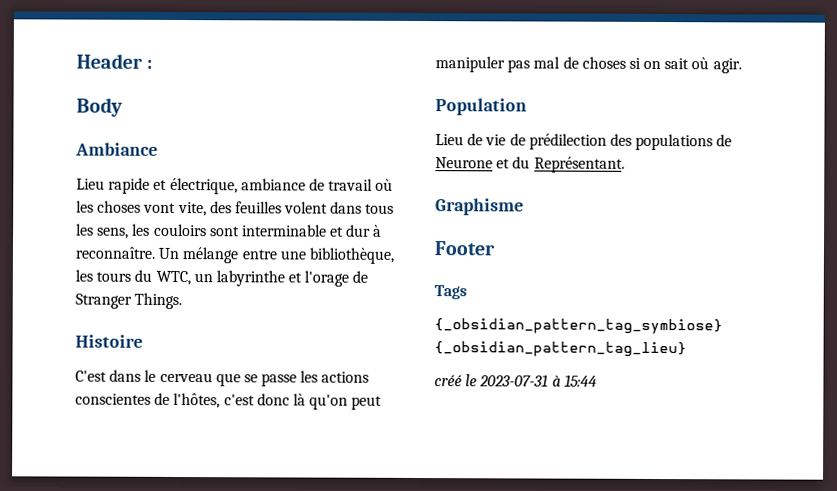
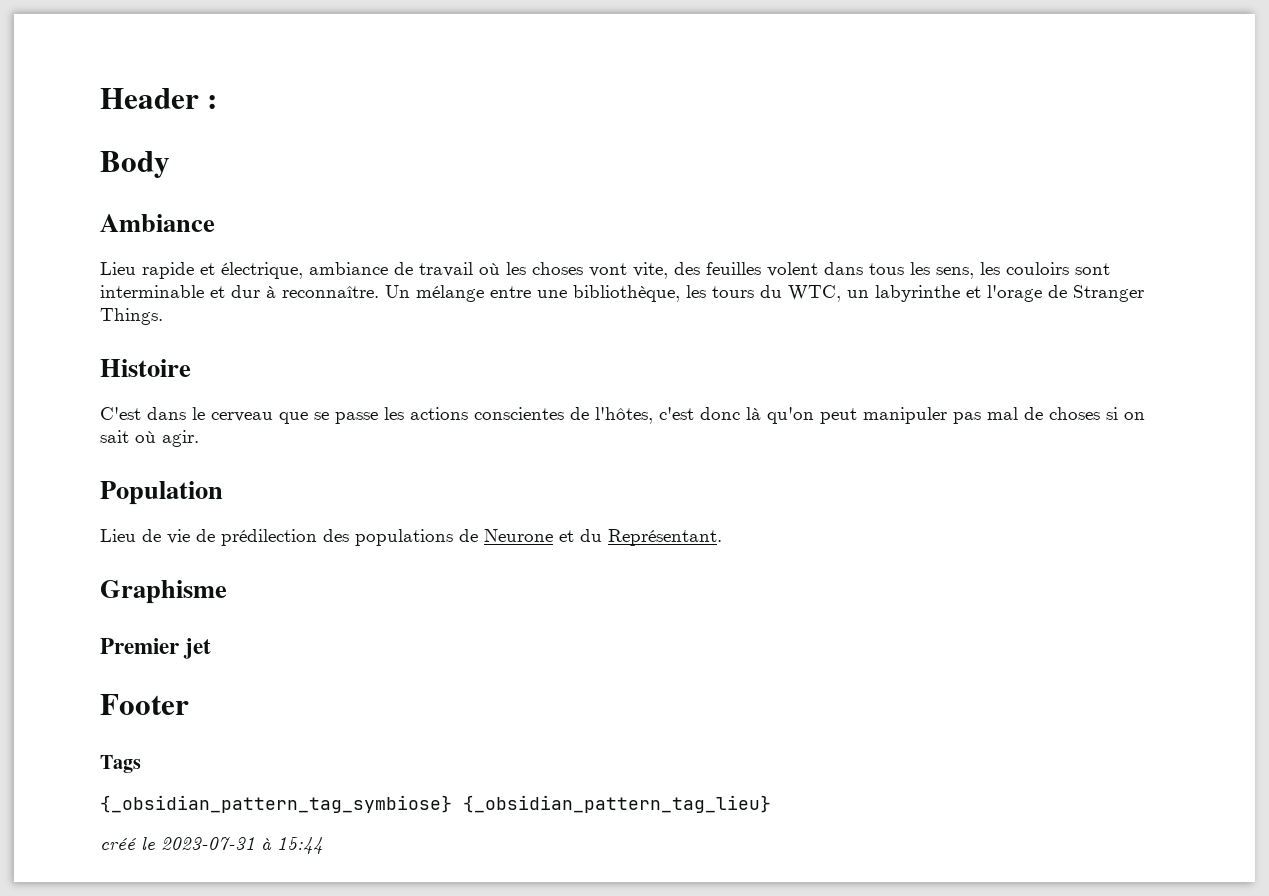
+ Premier jet

